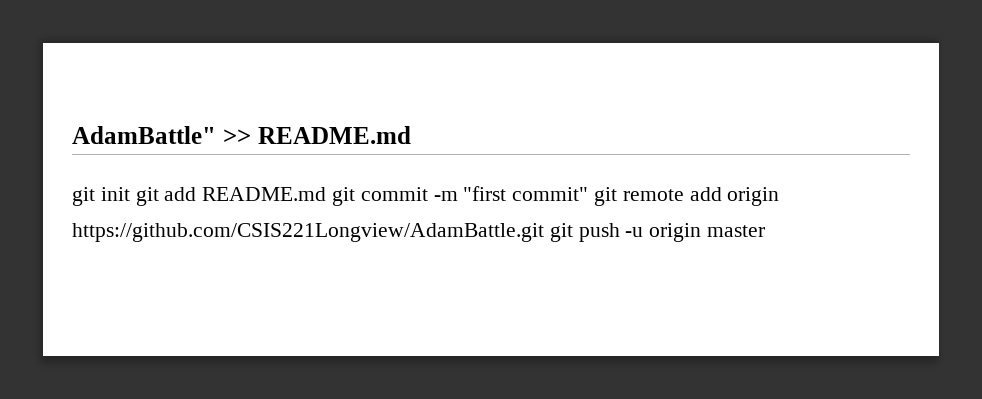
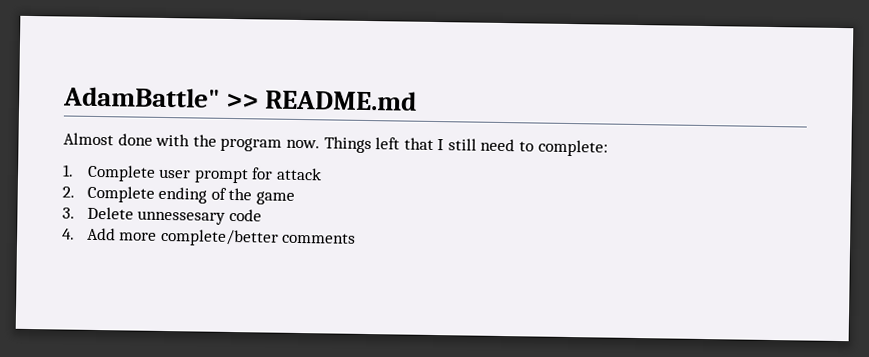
- git init git add README.md git commit -m "first commit" git remote add origin https://github.com/CSIS221Longview/AdamBattle.git git push -u origin master
+ Almost done with the program now. Things left that I still need to complete:
+ 1. Complete user prompt for attack
+ 2. Complete ending of the game
+ 3. Delete unnessesary code
+ 4. Add more complete/better comments

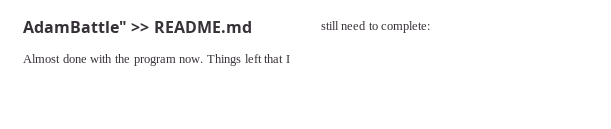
- 1. Complete user prompt for attack
- 2. Complete ending of the game
- 3. Delete unnessesary code
- 4. Add more complete/better comments

